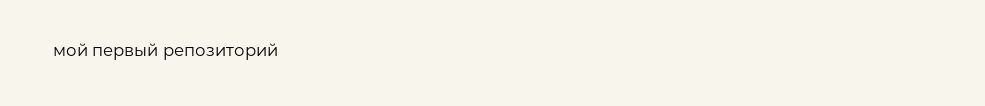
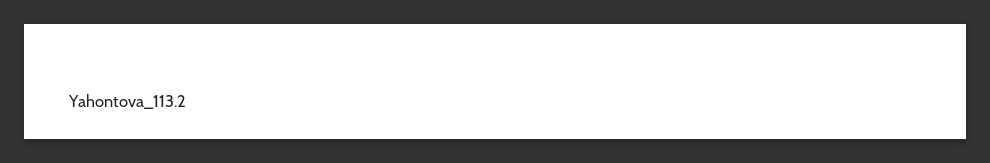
- мой первый репозиторий
+ Yahontova_113.2

